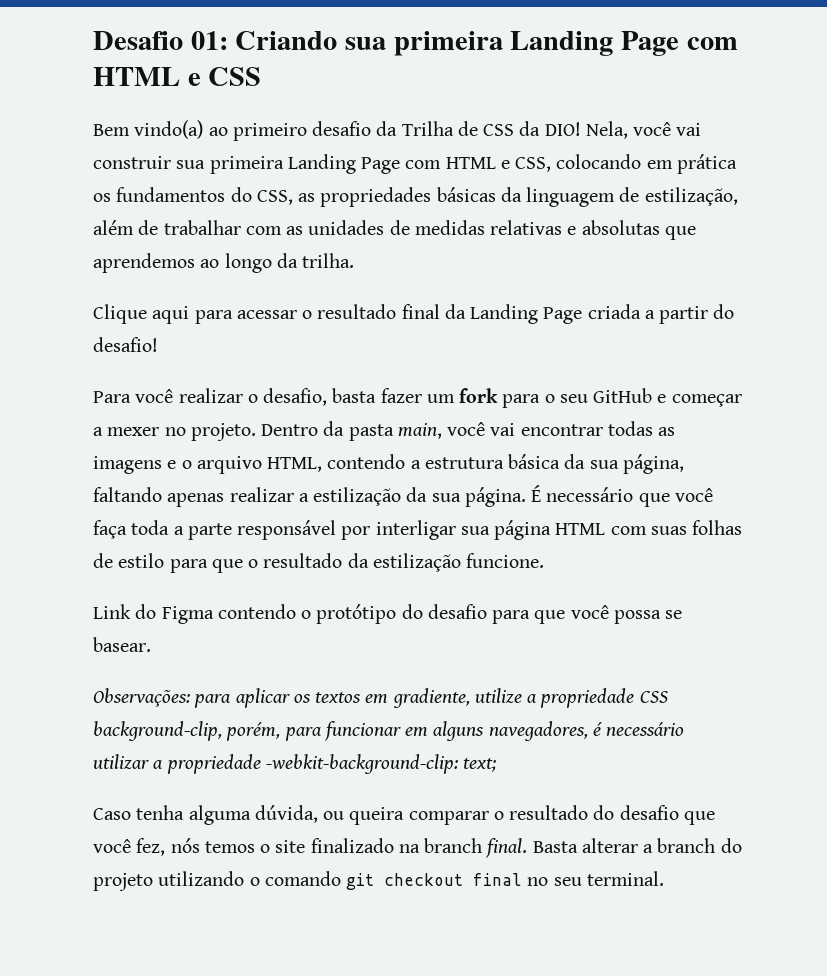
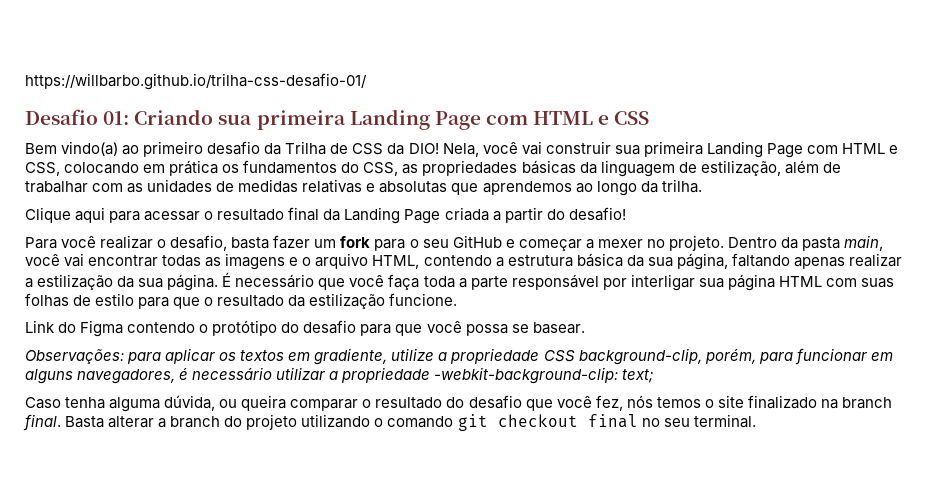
+ https://willbarbo.github.io/trilha-css-desafio-01/

